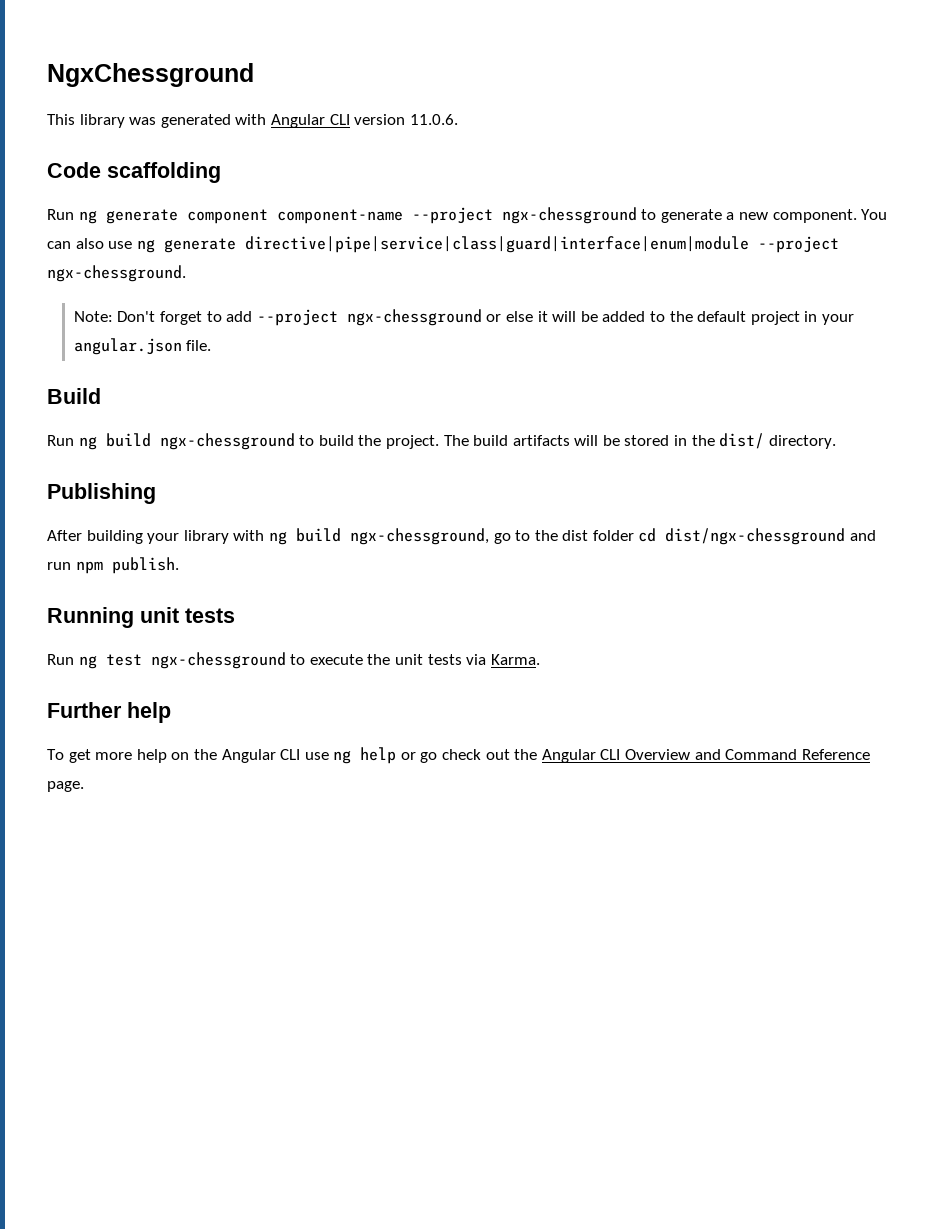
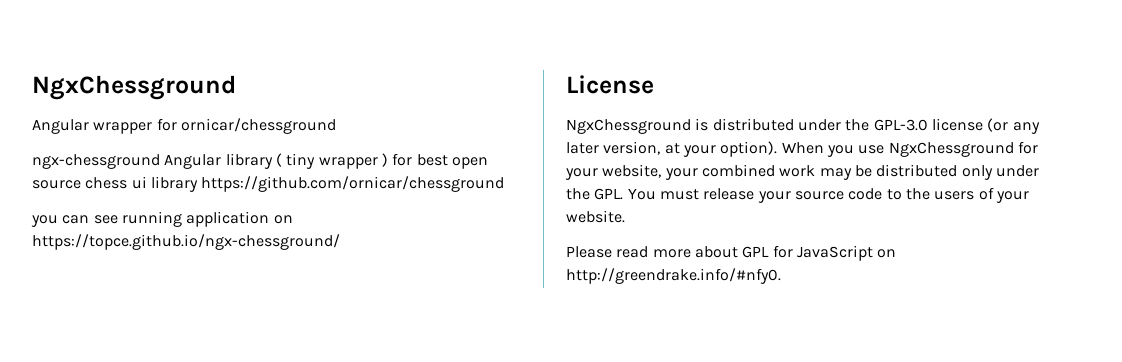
- This library was generated with Angular CLI version 11.0.6.
- Code scaffolding
- Run ng generate component component-name --project ngx-chessground to generate a new component. You can also use ng generate directive|pipe|service|class|guard|interface|enum|module --project ngx-chessground.
- Note: Don't forget to add --project ngx-chessground or else it will be added to the default project in your angular.json file.
- Build
- Run ng build ngx-chessground to build the project. The build artifacts will be stored in the dist/ directory.
- Publishing
- After building your library with ng build ngx-chessground, go to the dist folder cd dist/ngx-chessground and run npm publish.
- Running unit tests
- Run ng test ngx-chessground to execute the unit tests via Karma.
- Further help
- To get more help on the Angular CLI use ng help or go check out the Angular CLI Overview and Command Reference page.
+ Angular wrapper for ornicar/chessground
+ ngx-chessground Angular library ( tiny wrapper ) for best open source chess ui library https://github.com/ornicar/chessground
+ you can see running application on https://topce.github.io/ngx-chessground/
+ License
+ NgxChessground is distributed under the GPL-3.0 license (or any later version, at your option). When you use NgxChessground for your website, your combined work may be distributed only under the GPL. You must release your source code to the users of your website.
+ Please read more about GPL for JavaScript on http://greendrake.info/#nfy0.

